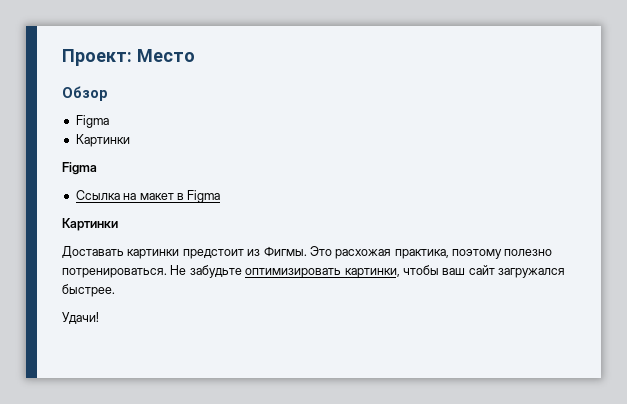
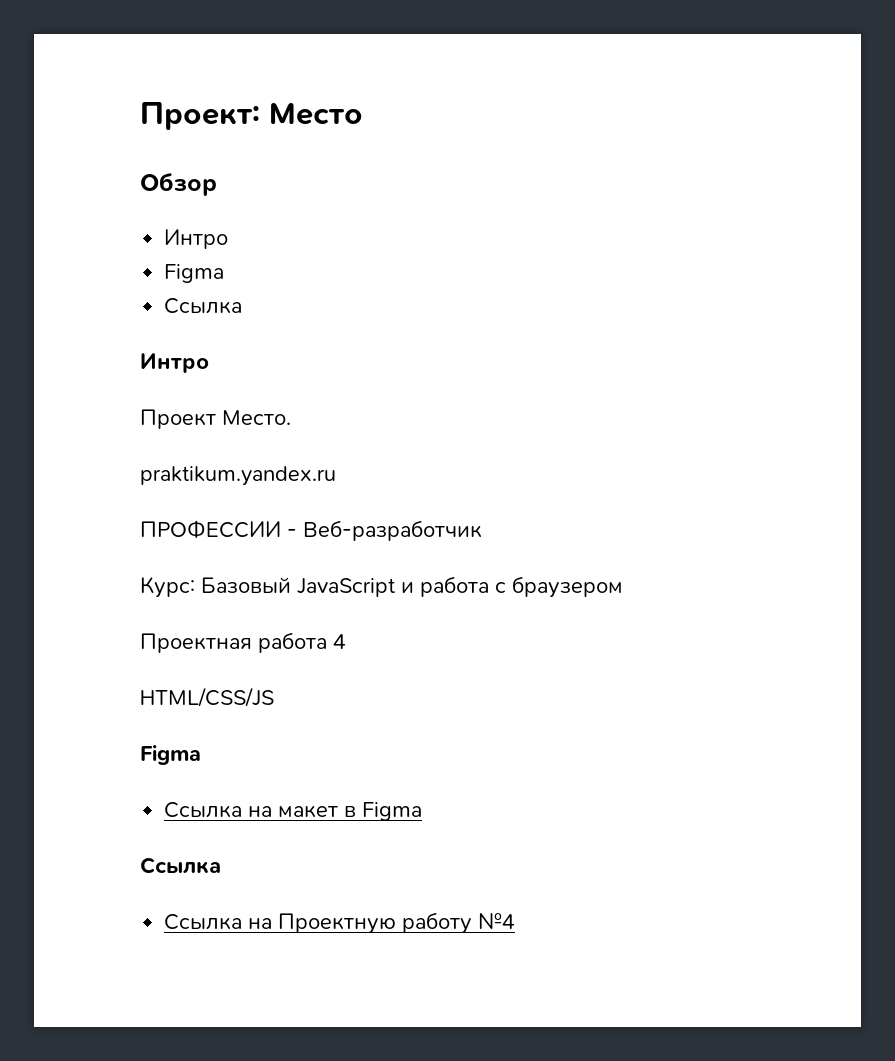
  Обзор
+ Интро
  Figma
- Картинки
+ Ссылка
+ Интро
+ Проект Место.
+ praktikum.yandex.ru
+ ПРОФЕССИИ - Веб-разработчик
+ Курс: Базовый JavaScript и работа с браузером
+ Проектная работа 4
+ HTML/CSS/JS
  Ссылка на макет в Figma
- Картинки
- Доставать картинки предстоит из Фигмы. Это расхожая практика, поэтому полезно потренироваться. Не забудьте оптимизировать картинки, чтобы ваш сайт загружался быстрее.
- Удачи!
+ Ссылка
+ Ссылка на Проектную работу №4

